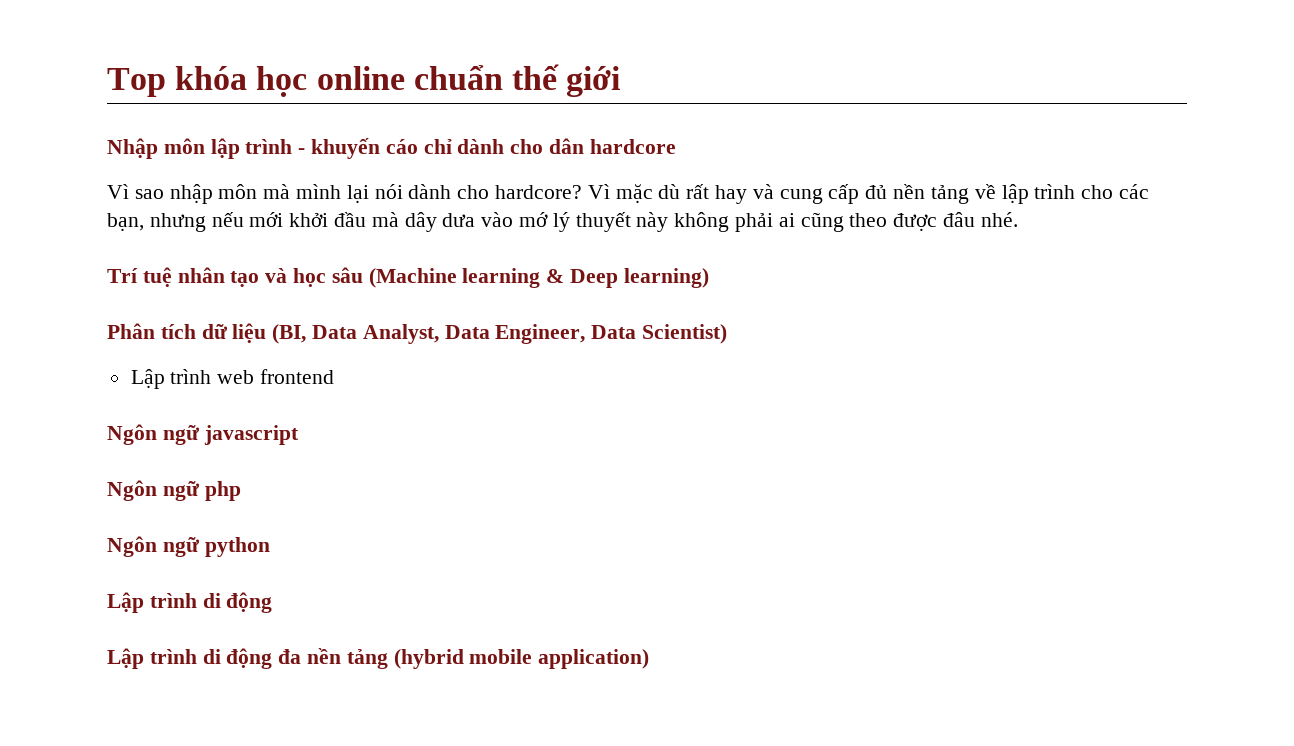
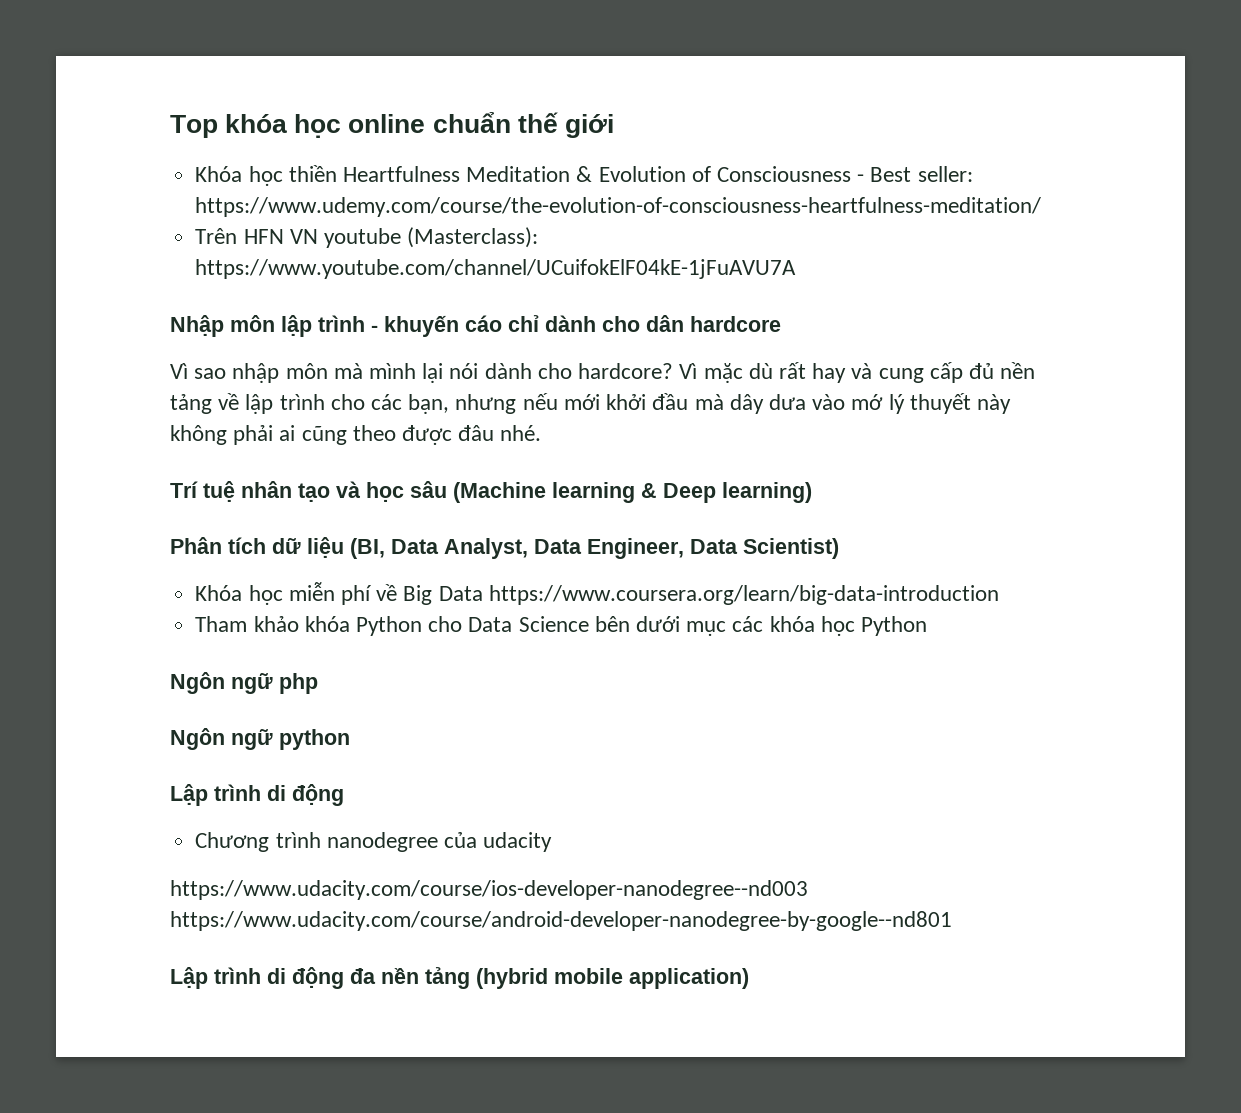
+ Khóa học thiền Heartfulness Meditation & Evolution of Consciousness - Best seller: https://www.udemy.com/course/the-evolution-of-consciousness-heartfulness-meditation/
+ Trên HFN VN youtube (Masterclass): https://www.youtube.com/channel/UCuifokElF04kE-1jFuAVU7A
- Lập trình web frontend
- Ngôn ngữ javascript
+ Khóa học miễn phí về Big Data https://www.coursera.org/learn/big-data-introduction
+ Tham khảo khóa Python cho Data Science bên dưới mục các khóa học Python
+ Chương trình nanodegree của udacity
+ https://www.udacity.com/course/ios-developer-nanodegree--nd003 https://www.udacity.com/course/android-developer-nanodegree-by-google--nd801

